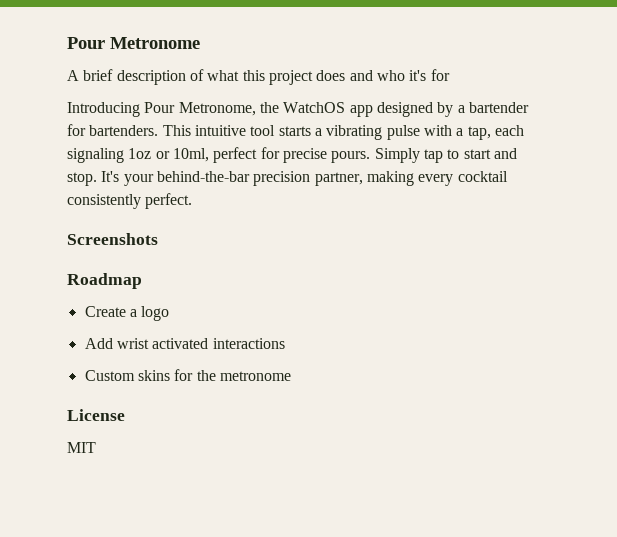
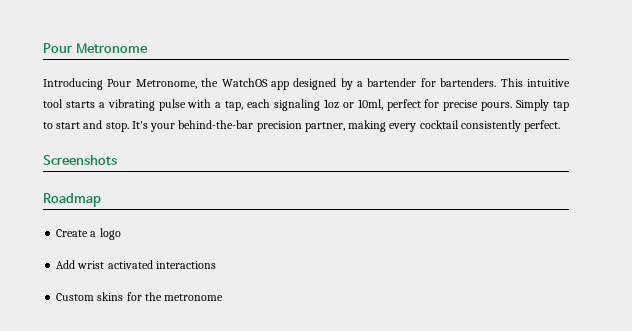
- A brief description of what this project does and who it's for
- License
- MIT

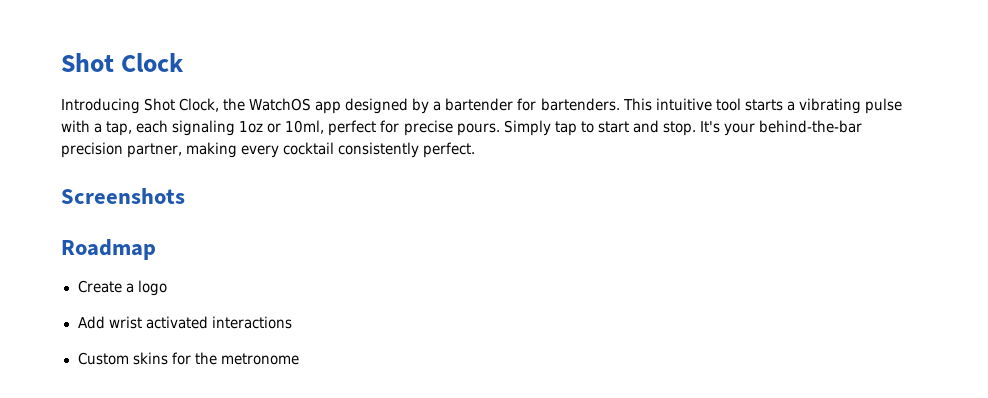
- Pour Metronome
+ Shot Clock
- Introducing Pour Metronome, the WatchOS app designed by a bartender for bartenders.
+ Introducing Shot Clock, the WatchOS app designed by a bartender for bartenders.

